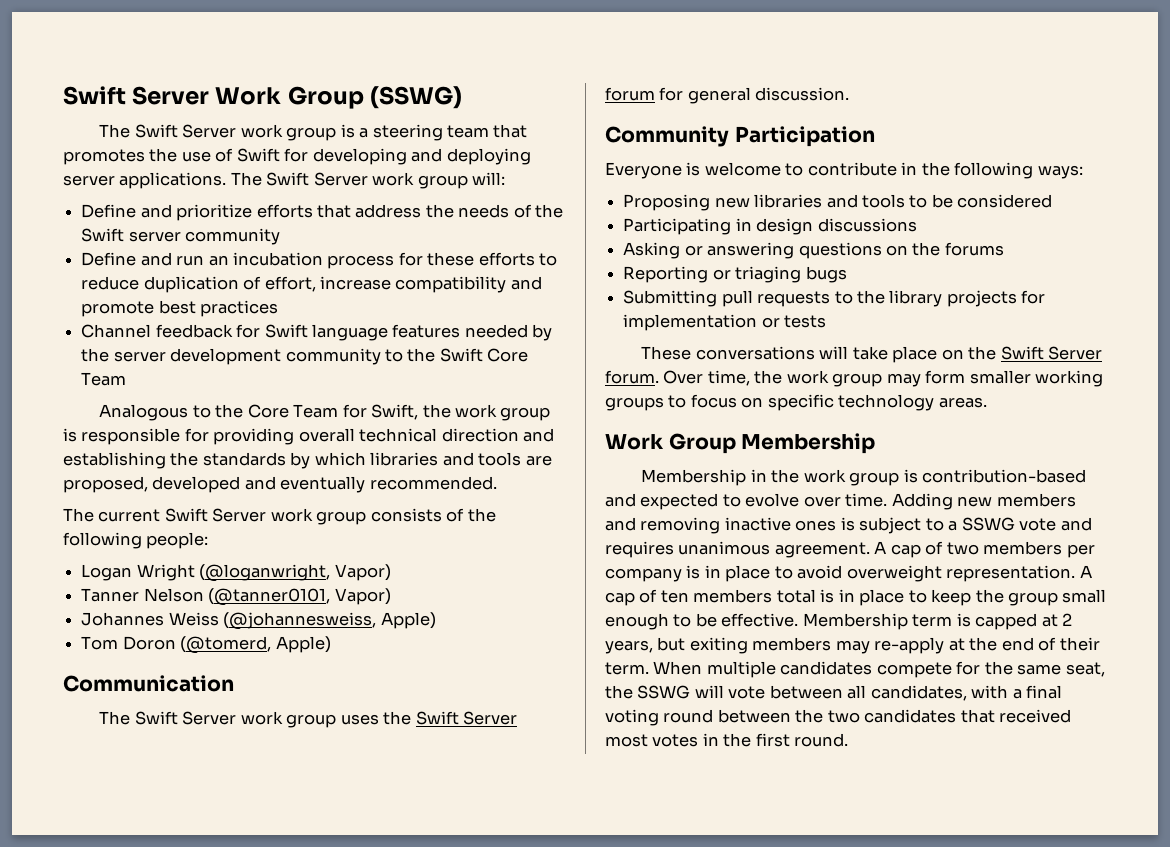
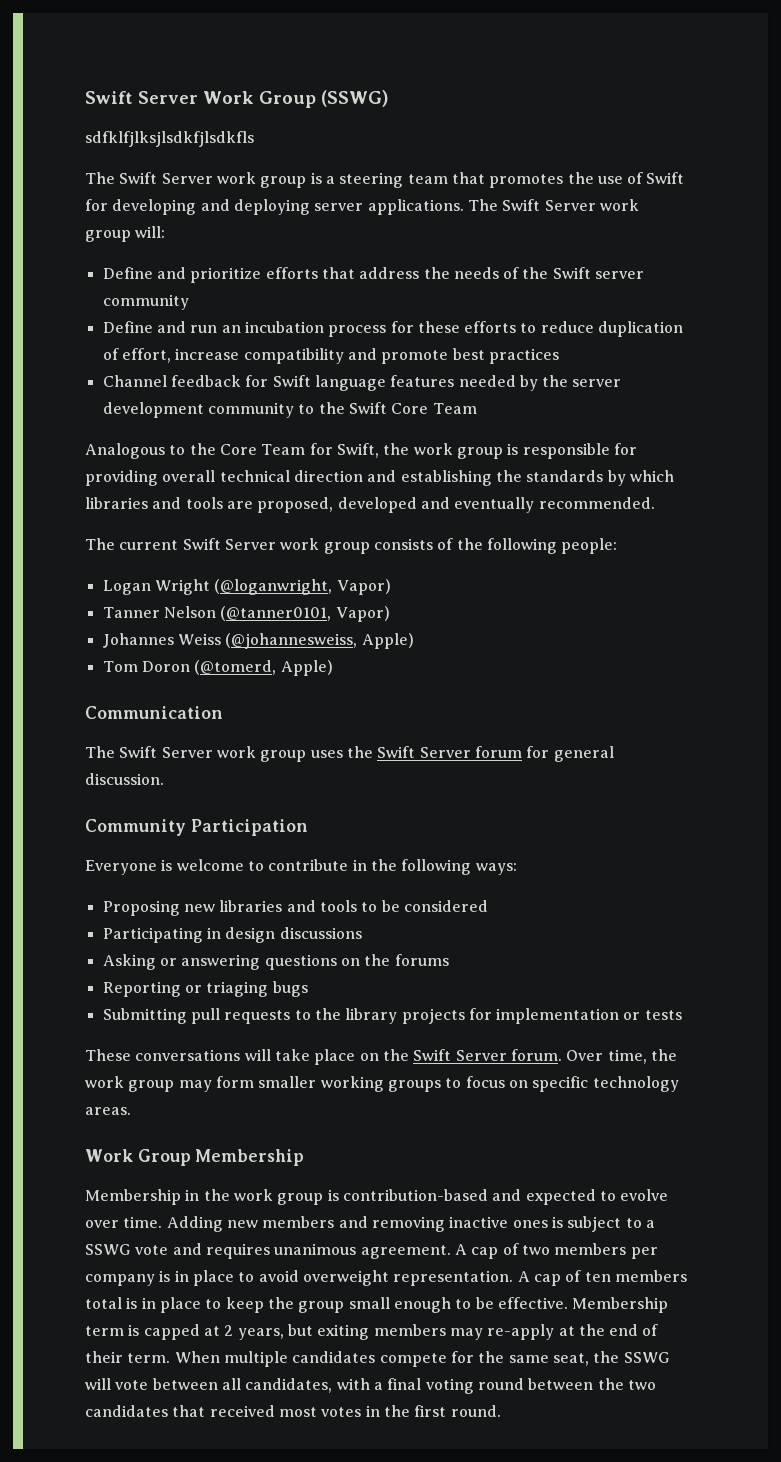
+ sdfklfjlksjlsdkfjlsdkfls

